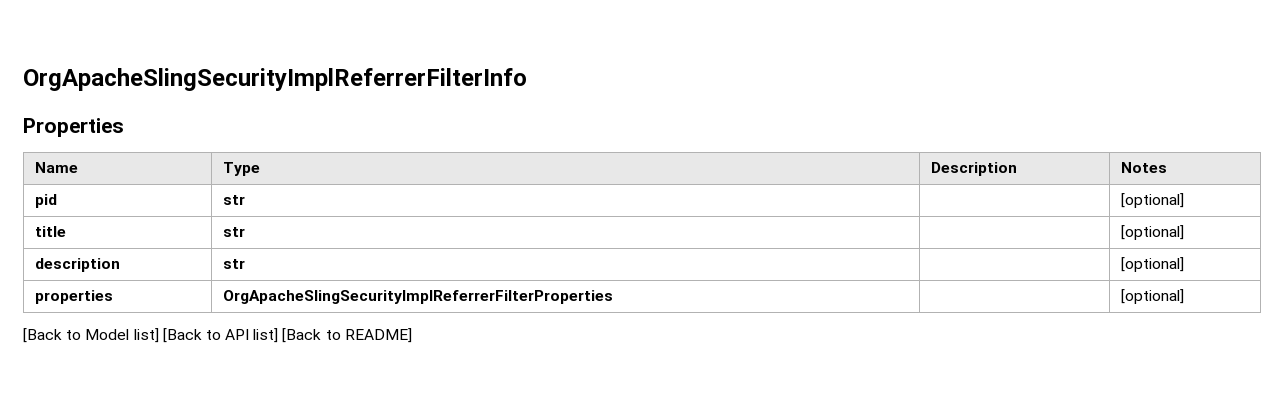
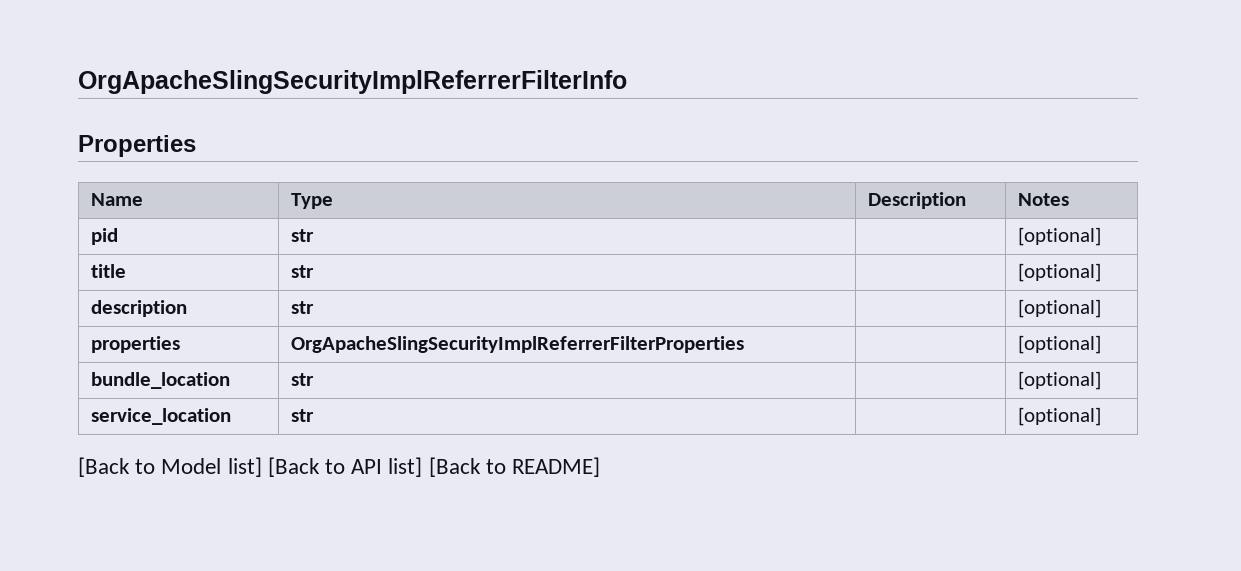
+ bundle_location | str | | [optional]
+ service_location | str | | [optional]

